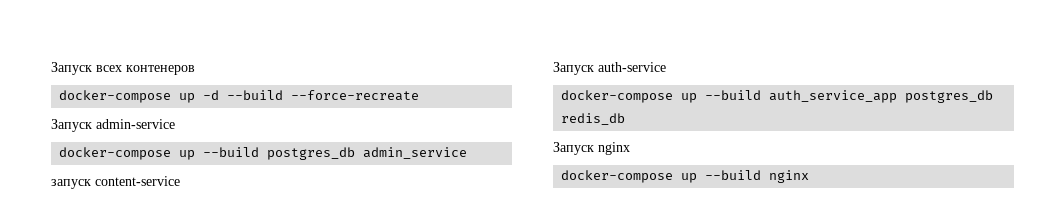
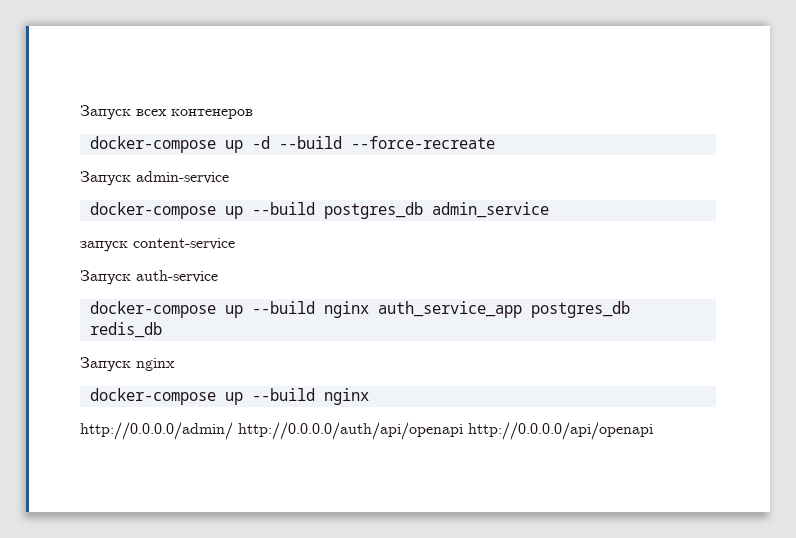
- docker-compose up --build auth_service_app postgres_db redis_db
+ docker-compose up --build nginx auth_service_app postgres_db redis_db
+ http://0.0.0.0/admin/ http://0.0.0.0/auth/api/openapi http://0.0.0.0/api/openapi

